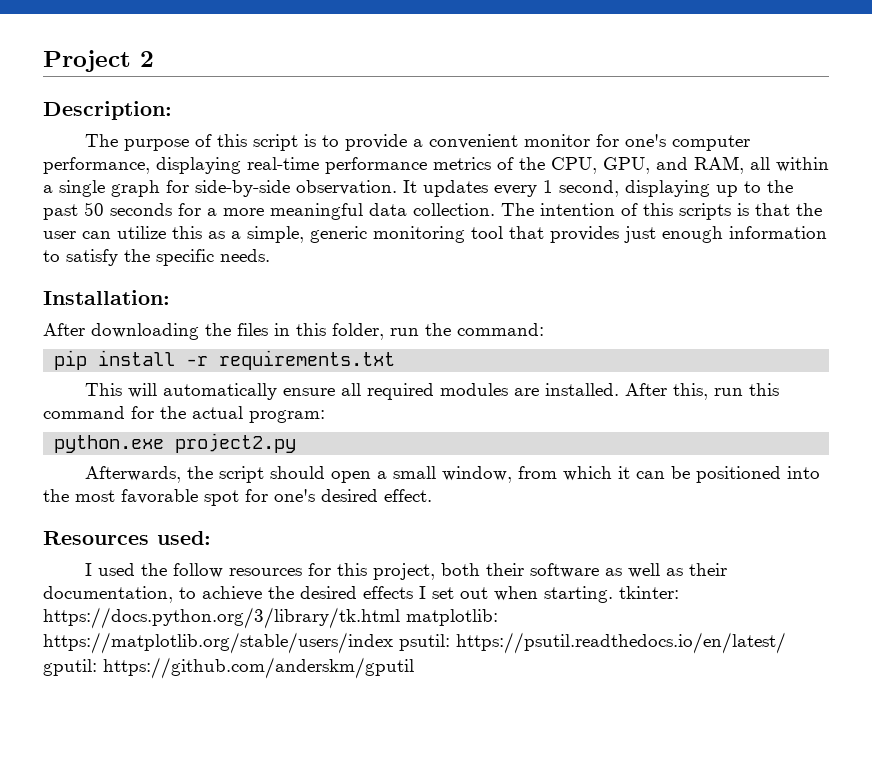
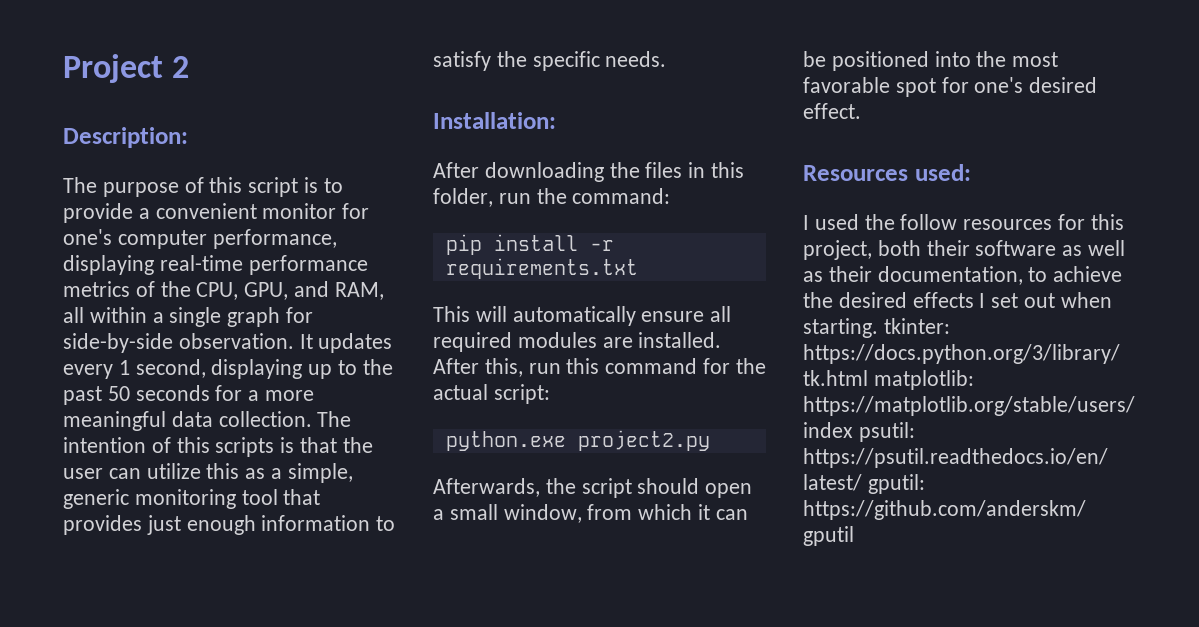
- After this, run this command for the actual program:
+ After this, run this command for the actual script:

